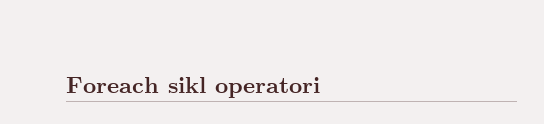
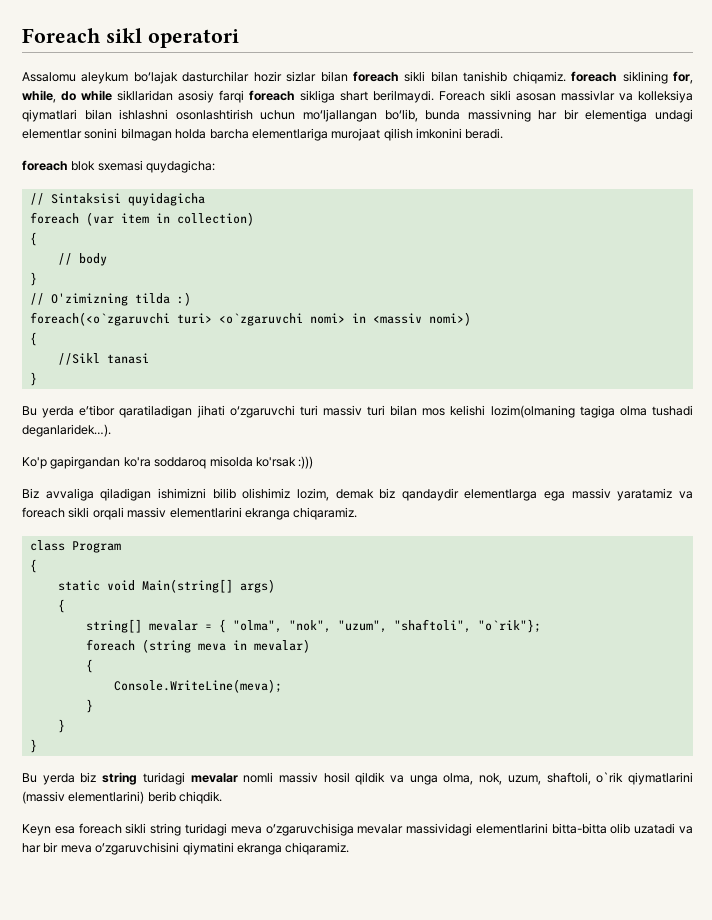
+ Assalomu aleykum bo‘lajak dasturchilar hozir sizlar bilan foreach sikli bilan tanishib chiqamiz. foreach siklining for, while, do while sikllaridan asosiy farqi foreach sikliga shart berilmaydi. Foreach sikli asosan massivlar va kolleksiya qiymatlari bilan ishlashni osonlashtirish uchun mo‘ljallangan bo‘lib, bunda massivning har bir elementiga undagi elementlar sonini bilmagan holda barcha elementlariga murojaat qilish imkonini beradi.
+ foreach blok sxemasi quydagicha:
+ // Sintaksisi quyidagicha
+ foreach (var item in collection)
+ {
+ // body
+ }
+ // O'zimizning tilda :)
+ foreach(<o`zgaruvchi turi> <o`zgaruvchi nomi> in <massiv nomi>)
+ {
+ //Sikl tanasi
+ }
+ Bu yerda e’tibor qaratiladigan jihati o‘zgaruvchi turi massiv turi bilan mos kelishi lozim(olmaning tagiga olma tushadi deganlaridek…).
+ Ko'p gapirgandan ko'ra soddaroq misolda ko'rsak :)))
+ Biz avvaliga qiladigan ishimizni bilib olishimiz lozim, demak biz qandaydir elementlarga ega massiv yaratamiz va foreach sikli orqali massiv elementlarini ekranga chiqaramiz.
+ class Program
+ {
+ static void Main(string[] args)
+ {
+ string[] mevalar = { "olma", "nok", "uzum", "shaftoli", "o`rik"};
+ foreach (string meva in mevalar)
+ {
+ Console.WriteLine(meva);
+ }
+ }
+ }
+ Bu yerda biz string turidagi mevalar nomli massiv hosil qildik va unga olma, nok, uzum, shaftoli, o`rik qiymatlarini (massiv elementlarini) berib chiqdik.
+ Keyn esa foreach sikli string turidagi meva o’zgaruvchisiga mevalar massividagi elementlarini bitta-bitta olib uzatadi va har bir meva o’zgaruvchisini qiymatini ekranga chiqaramiz.

